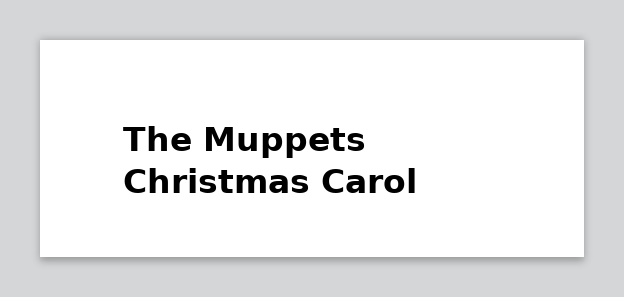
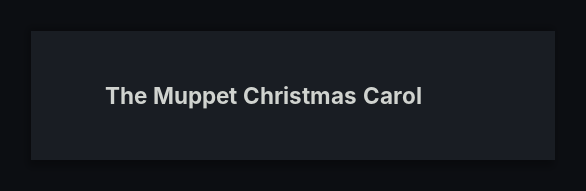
- The Muppets Christmas Carol
+ The Muppet Christmas Carol

